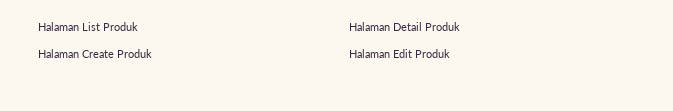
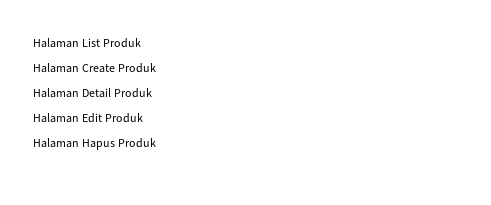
+ Halaman Hapus Produk

